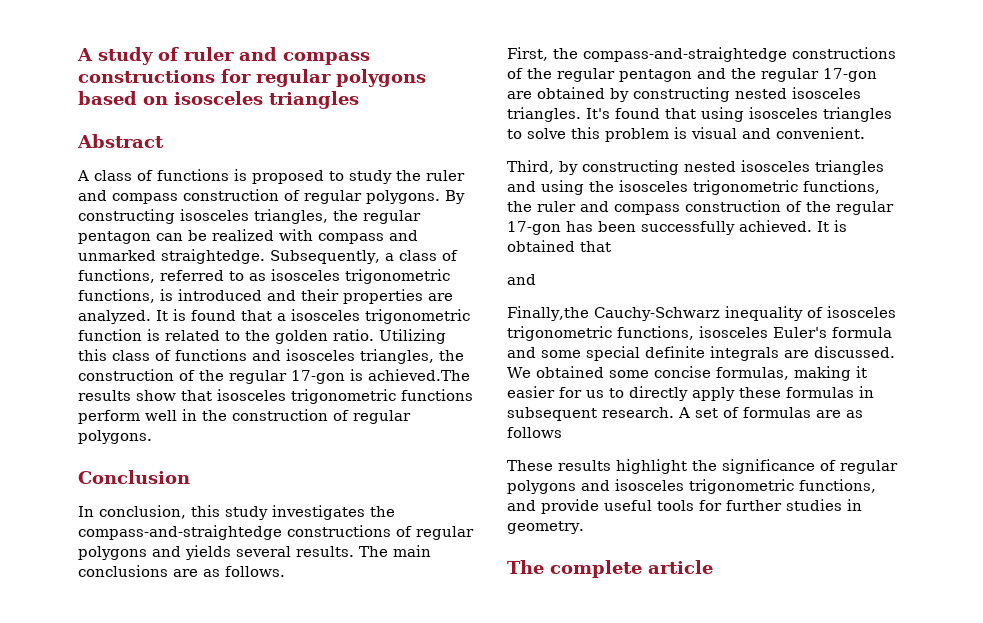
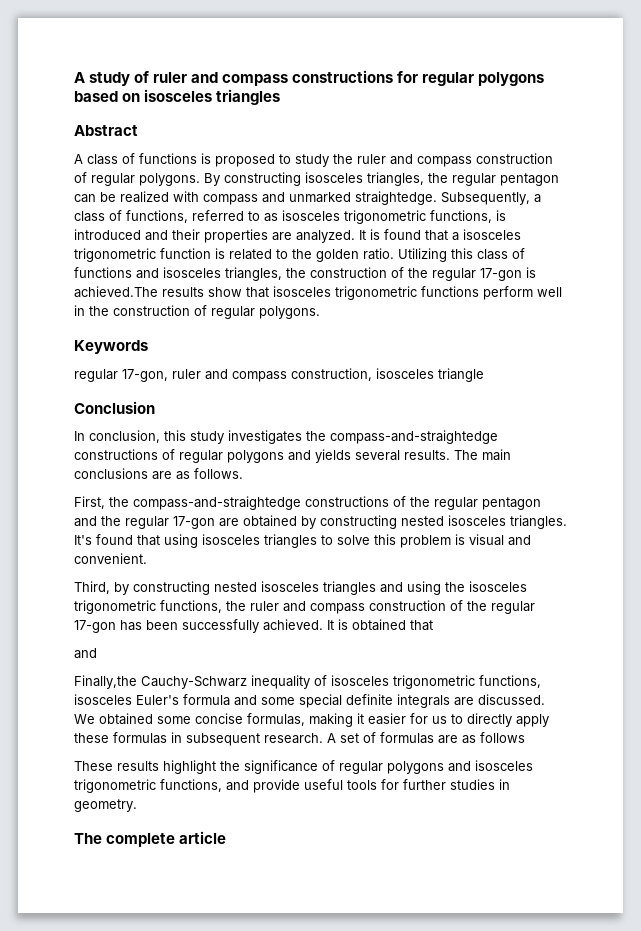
+ Keywords
+ regular 17-gon, ruler and compass construction, isosceles triangle

